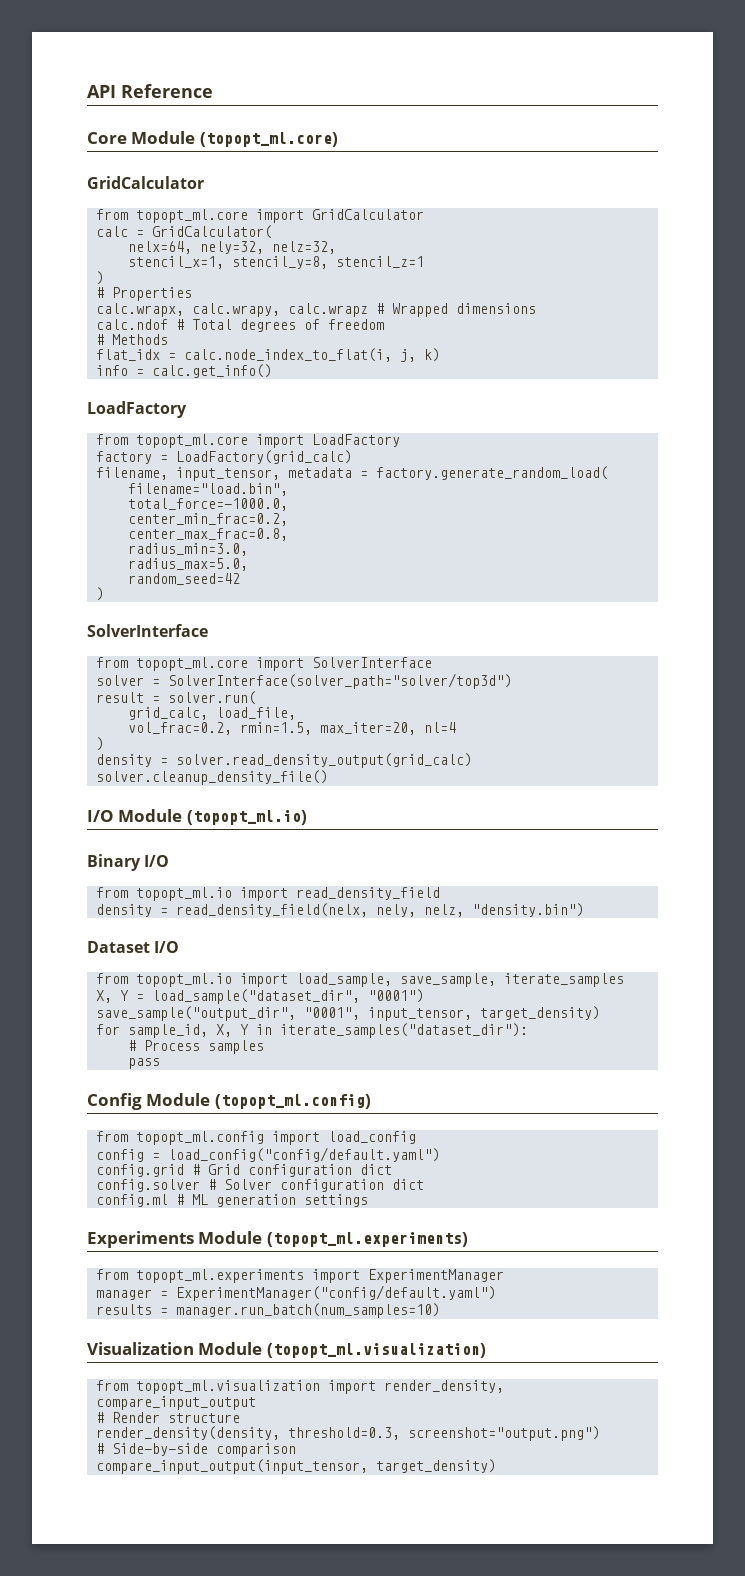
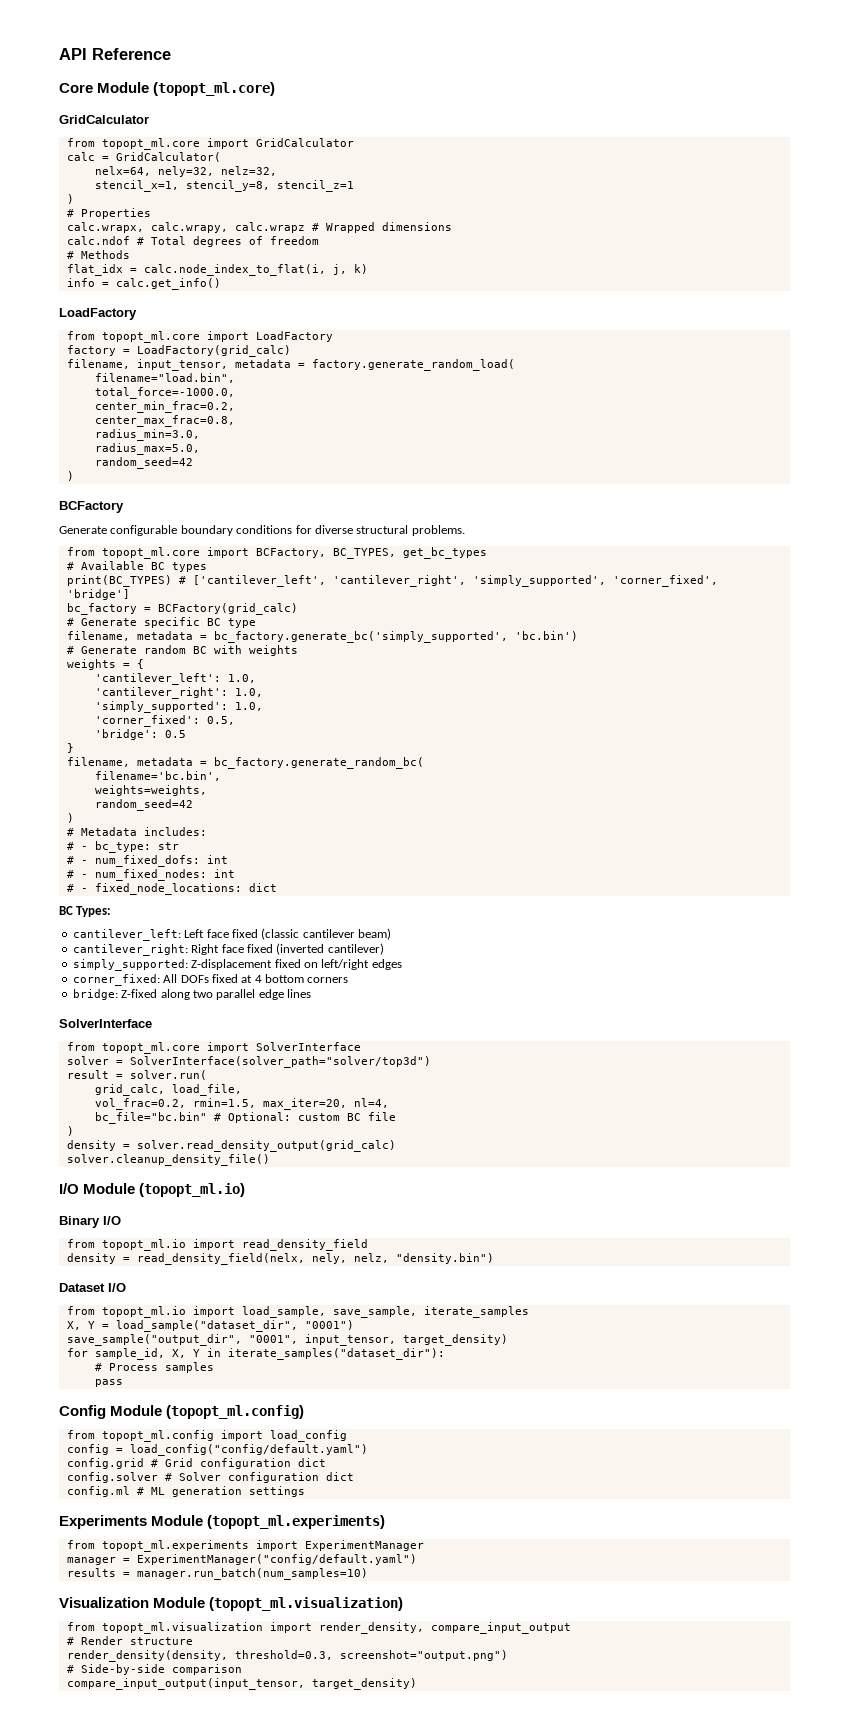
+ BCFactory
+ Generate configurable boundary conditions for diverse structural problems.
+ from topopt_ml.core import BCFactory, BC_TYPES, get_bc_types
+ # Available BC types
+ print(BC_TYPES) # ['cantilever_left', 'cantilever_right', 'simply_supported', 'corner_fixed', 'bridge']
+ bc_factory = BCFactory(grid_calc)
+ # Generate specific BC type
+ filename, metadata = bc_factory.generate_bc('simply_supported', 'bc.bin')
+ # Generate random BC with weights
+ weights = {
+ 'cantilever_left': 1.0,
+ 'cantilever_right': 1.0,
+ 'simply_supported': 1.0,
+ 'corner_fixed': 0.5,
+ 'bridge': 0.5
+ }
+ filename, metadata = bc_factory.generate_random_bc(
+ filename='bc.bin',
+ weights=weights,
+ random_seed=42
+ )
+ # Metadata includes:
+ # - bc_type: str
+ # - num_fixed_dofs: int
+ # - num_fixed_nodes: int
+ # - fixed_node_locations: dict
+ BC Types:
+ cantilever_left: Left face fixed (classic cantilever beam)
+ cantilever_right: Right face fixed (inverted cantilever)
+ simply_supported: Z-displacement fixed on left/right edges
+ corner_fixed: All DOFs fixed at 4 bottom corners
+ bridge: Z-fixed along two parallel edge lines
- vol_frac=0.2, rmin=1.5, max_iter=20, nl=4
+ vol_frac=0.2, rmin=1.5, max_iter=20, nl=4,
+ bc_file="bc.bin" # Optional: custom BC file

